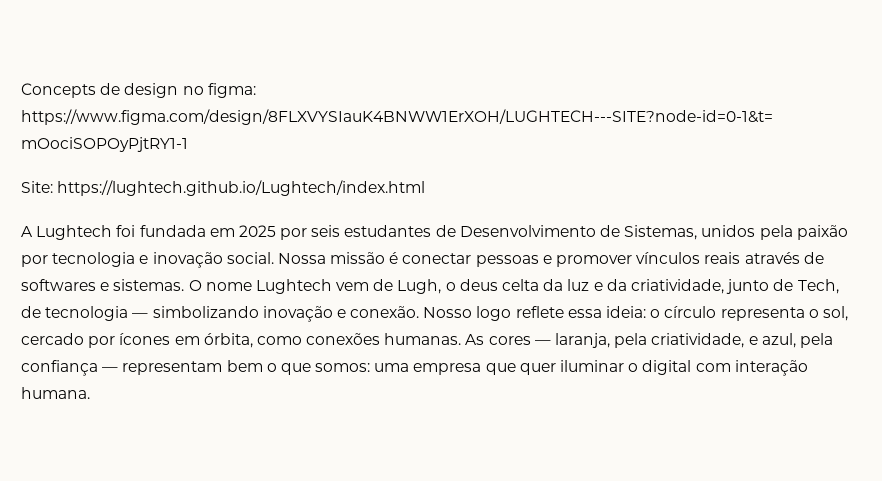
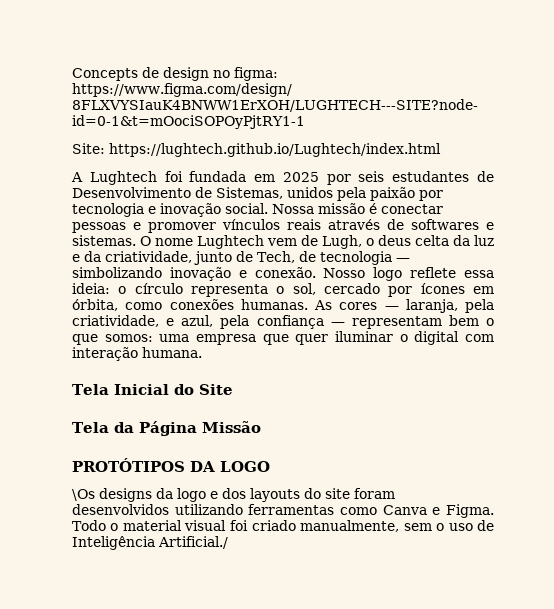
+ Tela Inicial do Site
+ Tela da Página Missão
+ PROTÓTIPOS DA LOGO
+ \Os designs da logo e dos layouts do site foram desenvolvidos utilizando ferramentas como Canva e Figma. Todo o material visual foi criado manualmente, sem o uso de Inteligência Artificial./

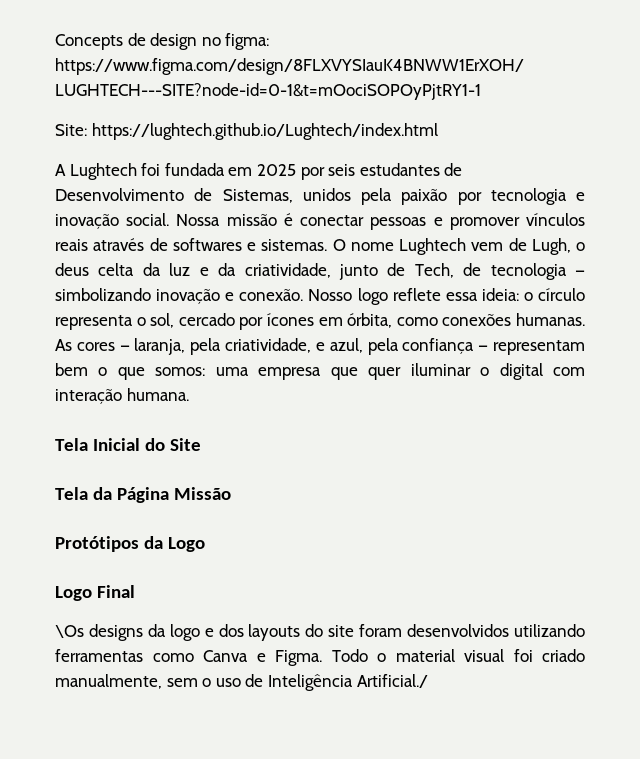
- PROTÓTIPOS DA LOGO
+ Protótipos da Logo
+ Logo Final

